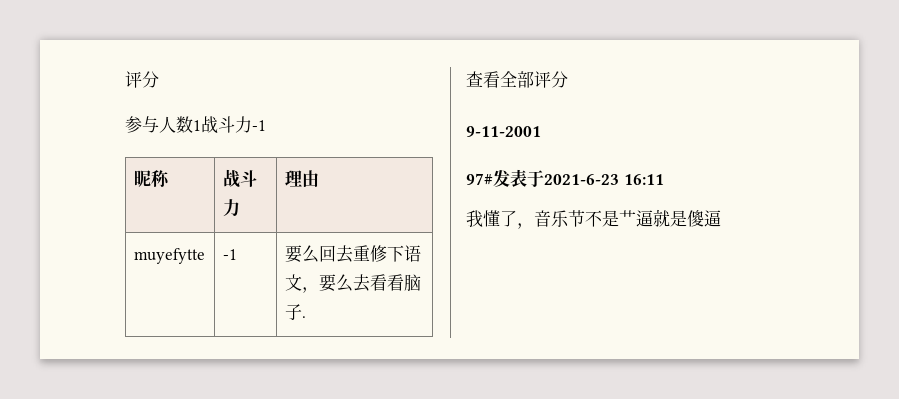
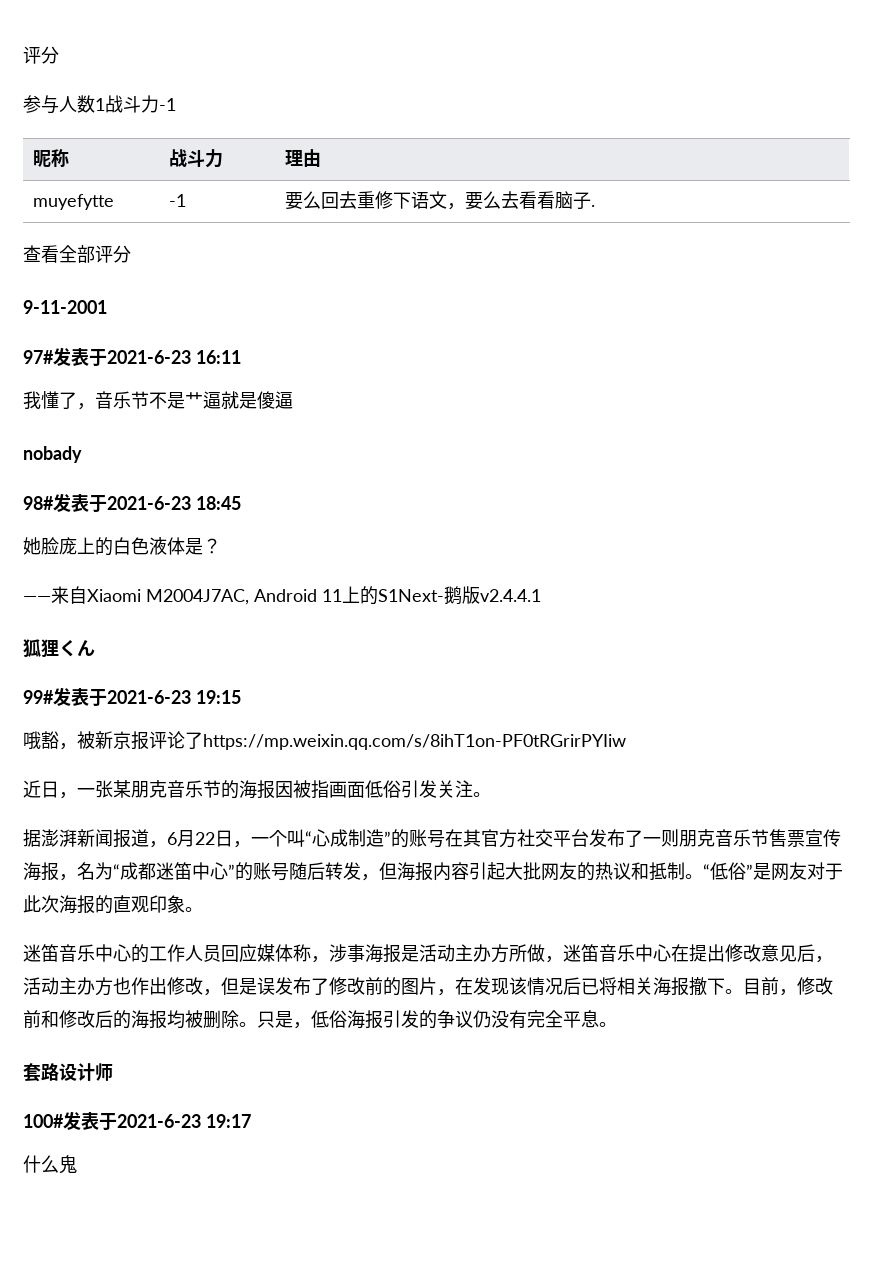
+ nobady
+ 98#发表于2021-6-23 18:45
+ 她脸庞上的白色液体是？
+ ——来自Xiaomi M2004J7AC, Android 11上的S1Next-鹅版v2.4.4.1
+ 狐狸くん
+ 99#发表于2021-6-23 19:15
+ 哦豁，被新京报评论了https://mp.weixin.qq.com/s/8ihT1on-PF0tRGrirPYIiw
+ 近日，一张某朋克音乐节的海报因被指画面低俗引发关注。
+ 据澎湃新闻报道，6月22日，一个叫“心成制造”的账号在其官方社交平台发布了一则朋克音乐节售票宣传海报，名为“成都迷笛中心”的账号随后转发，但海报内容引起大批网友的热议和抵制。“低俗”是网友对于此次海报的直观印象。
+ 迷笛音乐中心的工作人员回应媒体称，涉事海报是活动主办方所做，迷笛音乐中心在提出修改意见后，活动主办方也作出修改，但是误发布了修改前的图片，在发现该情况后已将相关海报撤下。目前，修改前和修改后的海报均被删除。只是，低俗海报引发的争议仍没有完全平息。
+ 套路设计师
+ 100#发表于2021-6-23 19:17
+ 什么鬼

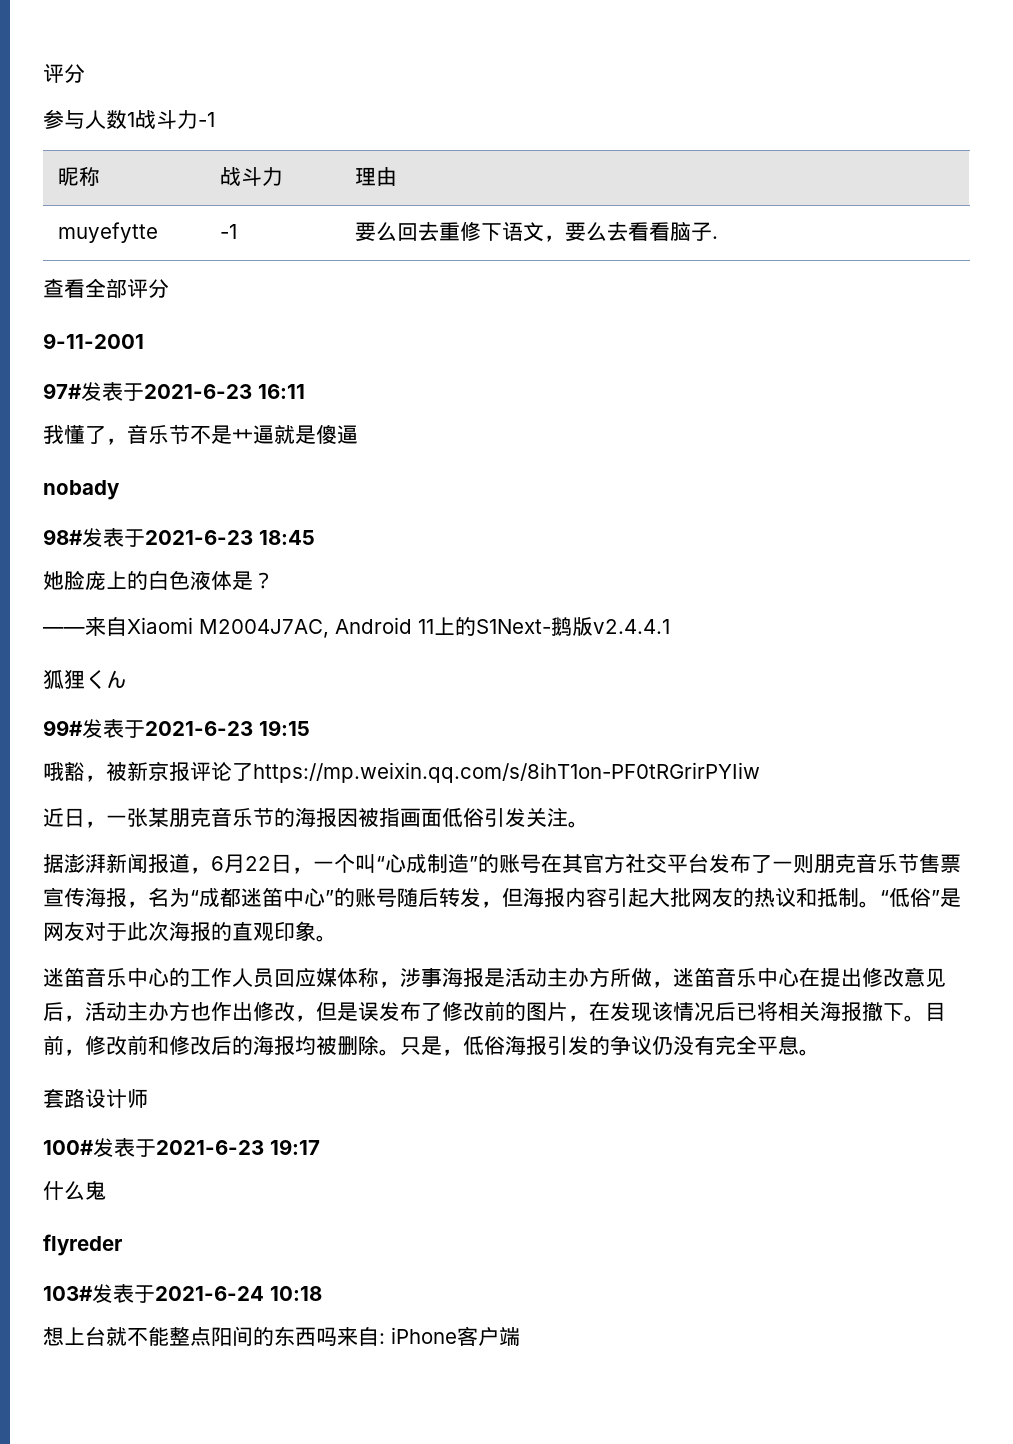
+ flyreder
+ 103#发表于2021-6-24 10:18
+ 想上台就不能整点阳间的东西吗来自: iPhone客户端

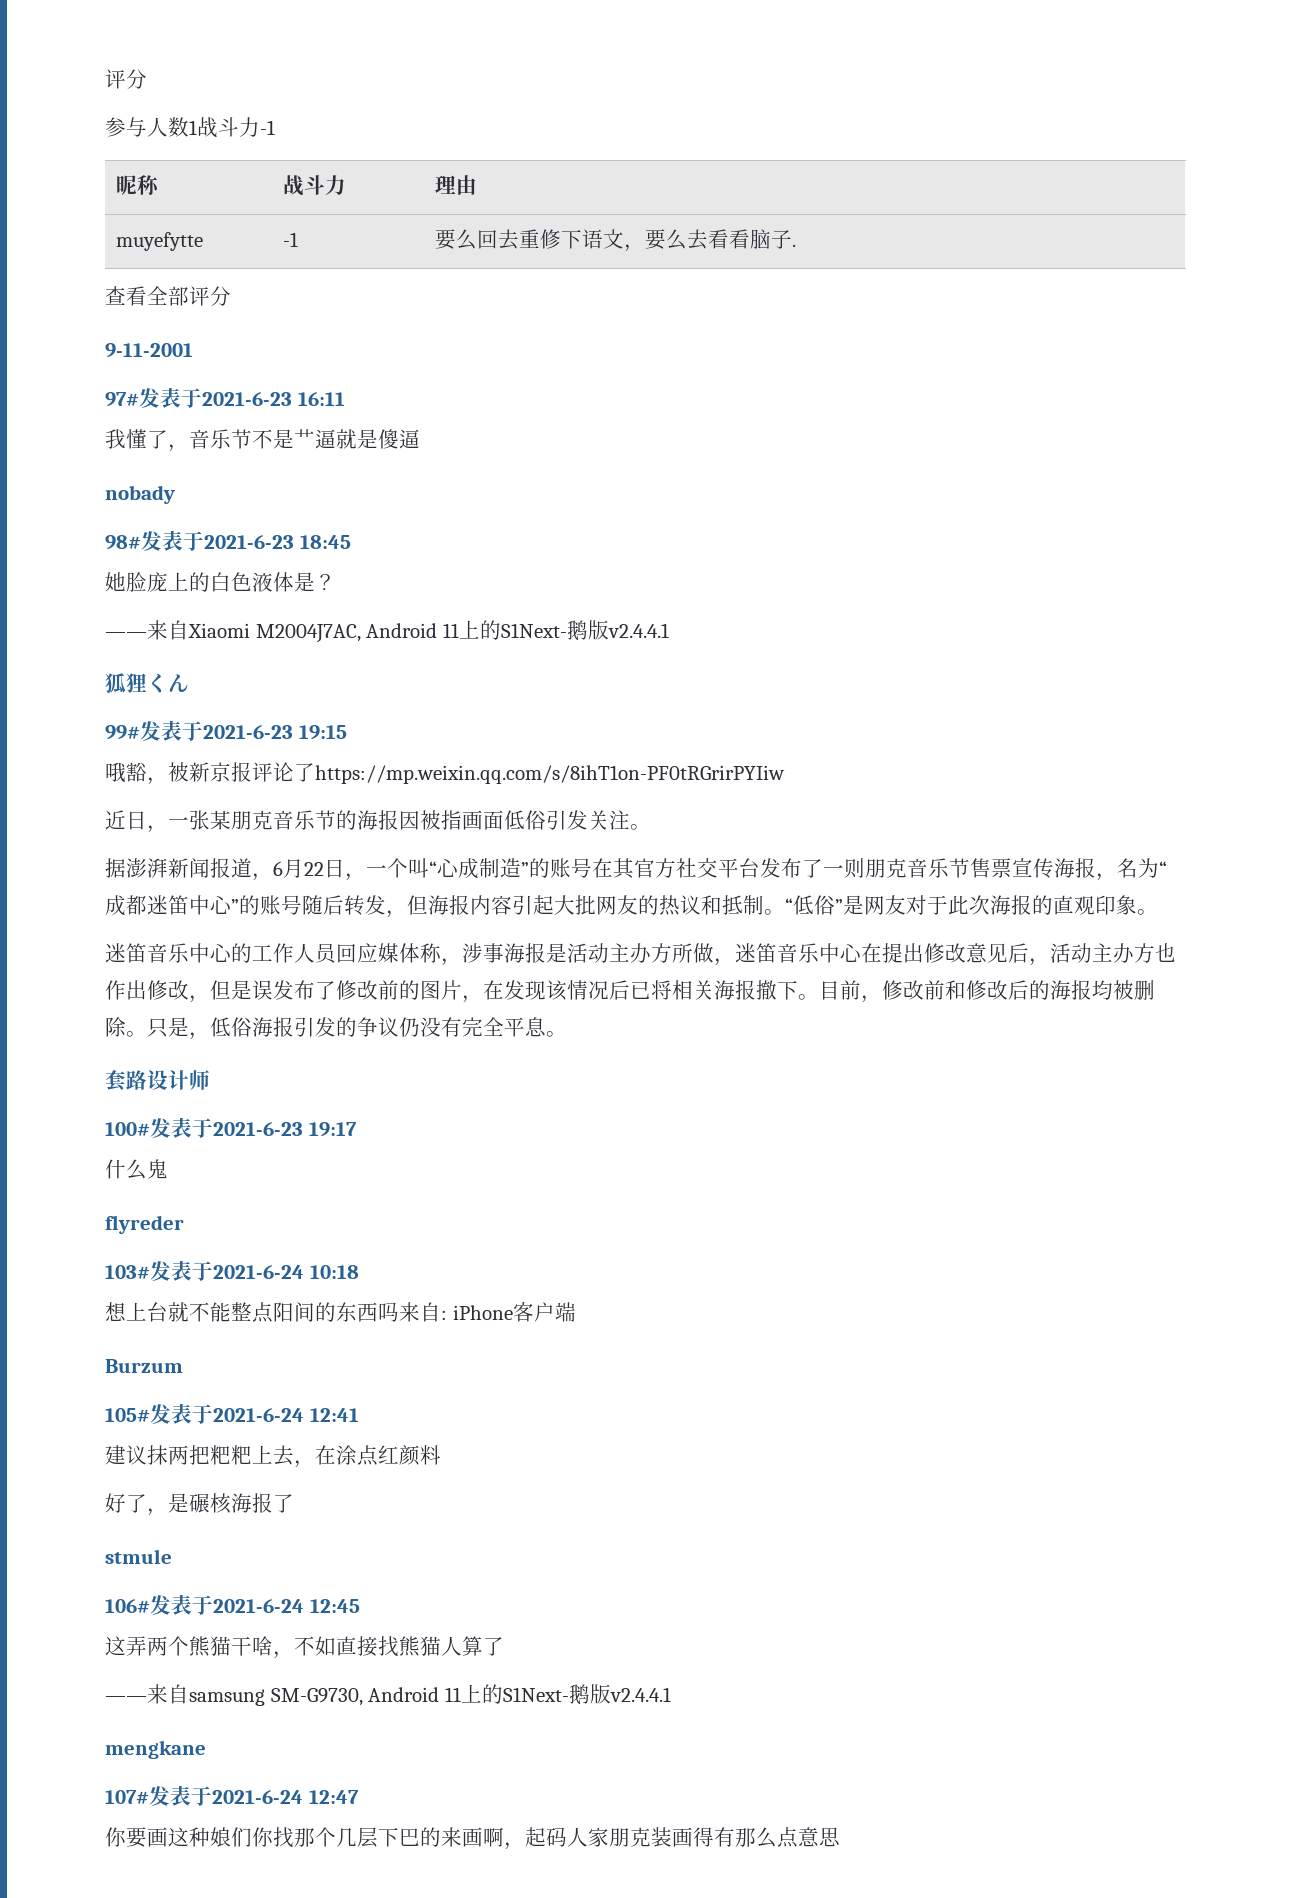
+ Burzum
+ 105#发表于2021-6-24 12:41
+ 建议抹两把粑粑上去，在涂点红颜料
+ 好了，是碾核海报了
+ stmule
+ 106#发表于2021-6-24 12:45
+ 这弄两个熊猫干啥，不如直接找熊猫人算了
+ ——来自samsung SM-G9730, Android 11上的S1Next-鹅版v2.4.4.1
+ mengkane
+ 107#发表于2021-6-24 12:47
+ 你要画这种娘们你找那个几层下巴的来画啊，起码人家朋克装画得有那么点意思

